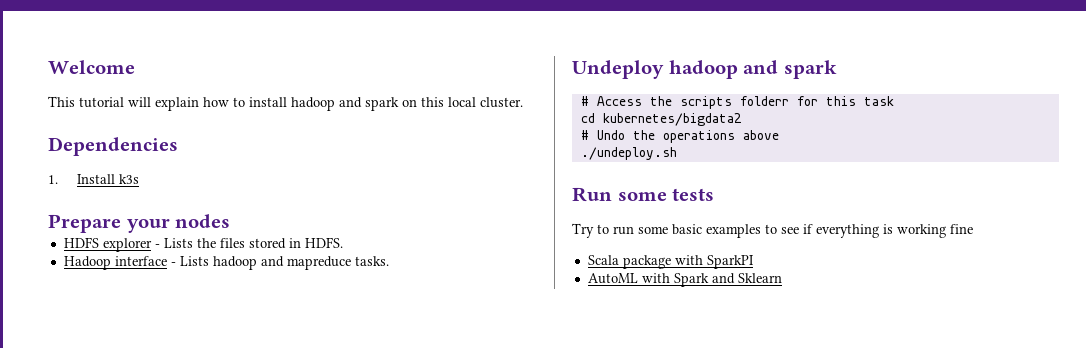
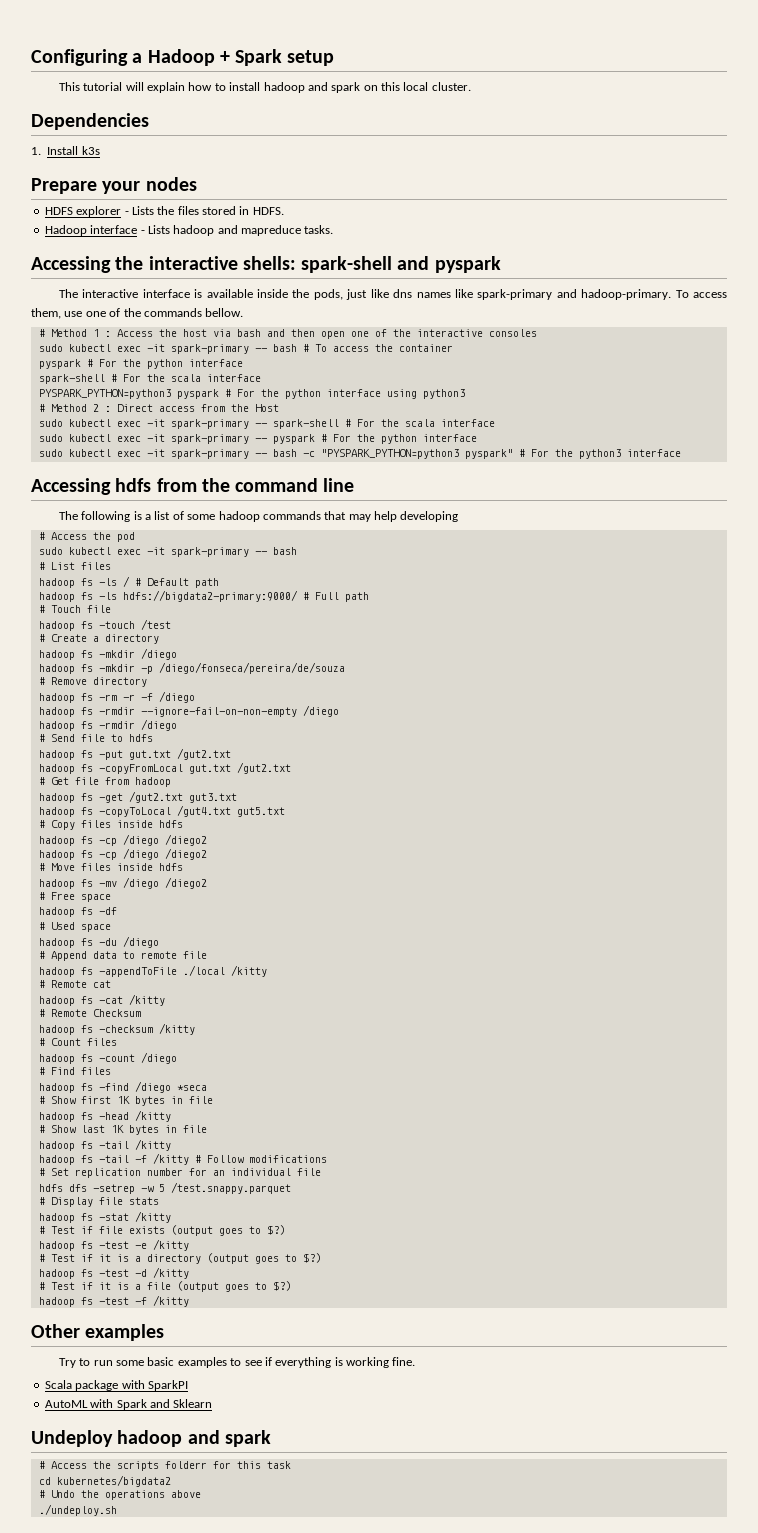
- Welcome
+ Configuring a Hadoop + Spark setup
+ Accessing the interactive shells: spark-shell and pyspark
+ The interactive interface is available inside the pods, just like dns names like spark-primary and hadoop-primary. To access them, use one of the commands bellow.
+ # Method 1 : Access the host via bash and then open one of the interactive consoles
+ sudo kubectl exec -it spark-primary -- bash # To access the container
+ pyspark # For the python interface
+ spark-shell # For the scala interface
+ PYSPARK_PYTHON=python3 pyspark # For the python interface using python3
+ # Method 2 : Direct access from the Host
+ sudo kubectl exec -it spark-primary -- spark-shell # For the scala interface
+ sudo kubectl exec -it spark-primary -- pyspark # For the python interface
+ sudo kubectl exec -it spark-primary -- bash -c "PYSPARK_PYTHON=python3 pyspark" # For the python3 interface
+ Accessing hdfs from the command line
+ The following is a list of some hadoop commands that may help developing
+ # Access the pod
+ sudo kubectl exec -it spark-primary -- bash
+ # List files
+ hadoop fs -ls / # Default path
+ hadoop fs -ls hdfs://bigdata2-primary:9000/ # Full path
+ # Touch file
+ hadoop fs -touch /test
+ # Create a directory
+ hadoop fs -mkdir /diego
+ hadoop fs -mkdir -p /diego/fonseca/pereira/de/souza
+ # Remove directory
+ hadoop fs -rm -r -f /diego
+ hadoop fs -rmdir --ignore-fail-on-non-empty /diego
+ hadoop fs -rmdir /diego
+ # Send file to hdfs
+ hadoop fs -put gut.txt /gut2.txt
+ hadoop fs -copyFromLocal gut.txt /gut2.txt
+ # Get file from hadoop
+ hadoop fs -get /gut2.txt gut3.txt
+ hadoop fs -copyToLocal /gut4.txt gut5.txt
+ # Copy files inside hdfs
+ hadoop fs -cp /diego /diego2
+ hadoop fs -cp /diego /diego2
+ # Move files inside hdfs
+ hadoop fs -mv /diego /diego2
+ # Free space
+ hadoop fs -df
+ # Used space
+ hadoop fs -du /diego
+ # Append data to remote file
+ hadoop fs -appendToFile ./local /kitty
+ # Remote cat
+ hadoop fs -cat /kitty
+ # Remote Checksum
+ hadoop fs -checksum /kitty
+ # Count files
+ hadoop fs -count /diego
+ # Find files
+ hadoop fs -find /diego *seca
+ # Show first 1K bytes in file
+ hadoop fs -head /kitty
+ # Show last 1K bytes in file
+ hadoop fs -tail /kitty
+ hadoop fs -tail -f /kitty # Follow modifications
+ # Set replication number for an individual file
+ hdfs dfs -setrep -w 5 /test.snappy.parquet
+ # Display file stats
+ hadoop fs -stat /kitty
+ # Test if file exists (output goes to $?)
+ hadoop fs -test -e /kitty
+ # Test if it is a directory (output goes to $?)
+ hadoop fs -test -d /kitty
+ # Test if it is a file (output goes to $?)
+ hadoop fs -test -f /kitty
+ Other examples
+ Try to run some basic examples to see if everything is working fine.
+ Scala package with SparkPI
+ AutoML with Spark and Sklearn
- Run some tests
- Try to run some basic examples to see if everything is working fine
- Scala package with SparkPI
- AutoML with Spark and Sklearn

